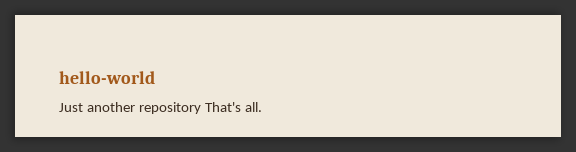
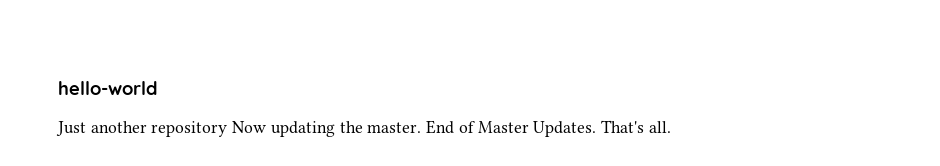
- Just another repository That's all.
+ Just another repository Now updating the master. End of Master Updates. That's all.

